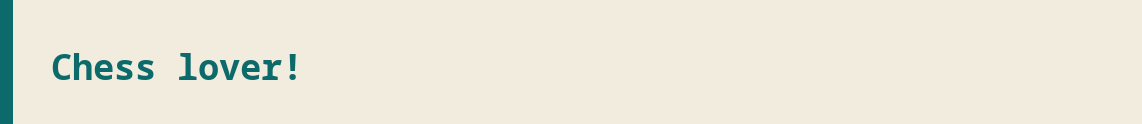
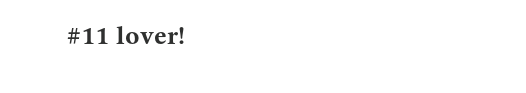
- Chess lover!
+ #11 lover!

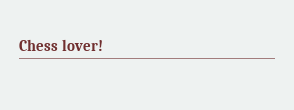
- #11 lover!
+ Chess lover!

